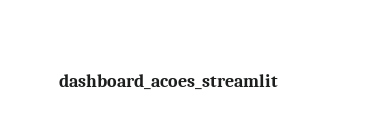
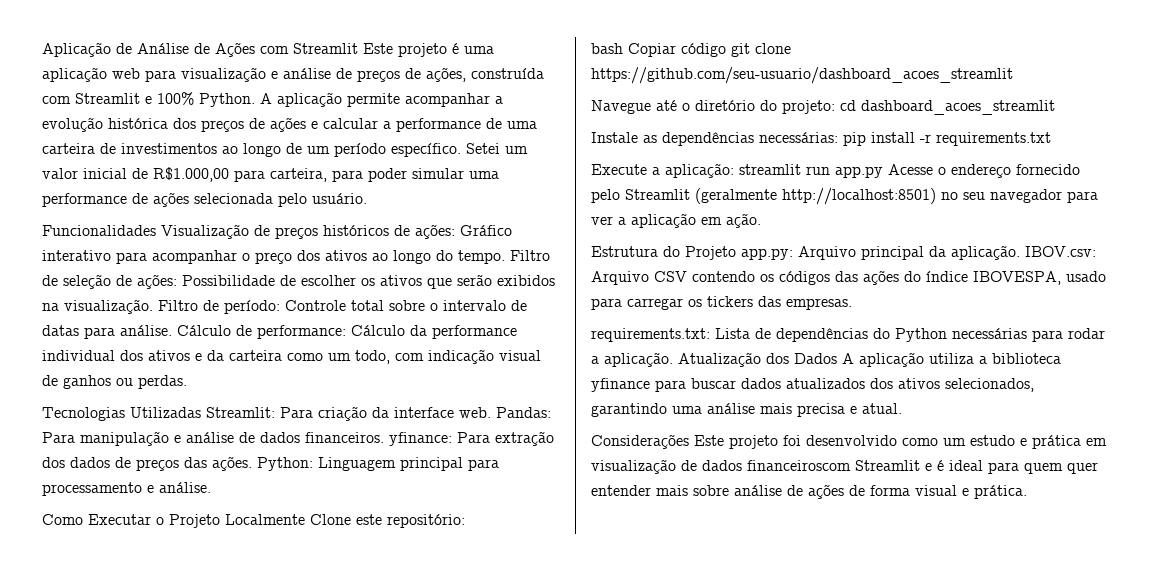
- dashboard_acoes_streamlit
+ Aplicação de Análise de Ações com Streamlit Este projeto é uma aplicação web para visualização e análise de preços de ações, construída com Streamlit e 100% Python. A aplicação permite acompanhar a evolução histórica dos preços de ações e calcular a performance de uma carteira de investimentos ao longo de um período específico. Setei um valor inicial de R$1.000,00 para carteira, para poder simular uma performance de ações selecionada pelo usuário.
+ Funcionalidades Visualização de preços históricos de ações: Gráfico interativo para acompanhar o preço dos ativos ao longo do tempo. Filtro de seleção de ações: Possibilidade de escolher os ativos que serão exibidos na visualização. Filtro de período: Controle total sobre o intervalo de datas para análise. Cálculo de performance: Cálculo da performance individual dos ativos e da carteira como um todo, com indicação visual de ganhos ou perdas.
+ Tecnologias Utilizadas Streamlit: Para criação da interface web. Pandas: Para manipulação e análise de dados financeiros. yfinance: Para extração dos dados de preços das ações. Python: Linguagem principal para processamento e análise.
+ Como Executar o Projeto Localmente Clone este repositório:
+ bash Copiar código git clone https://github.com/seu-usuario/dashboard_acoes_streamlit
+ Navegue até o diretório do projeto: cd dashboard_acoes_streamlit
+ Instale as dependências necessárias: pip install -r requirements.txt
+ Execute a aplicação: streamlit run app.py Acesse o endereço fornecido pelo Streamlit (geralmente http://localhost:8501) no seu navegador para ver a aplicação em ação.
+ Estrutura do Projeto app.py: Arquivo principal da aplicação. IBOV.csv: Arquivo CSV contendo os códigos das ações do índice IBOVESPA, usado para carregar os tickers das empresas.
+ requirements.txt: Lista de dependências do Python necessárias para rodar a aplicação. Atualização dos Dados A aplicação utiliza a biblioteca yfinance para buscar dados atualizados dos ativos selecionados, garantindo uma análise mais precisa e atual.
+ Considerações Este projeto foi desenvolvido como um estudo e prática em visualização de dados financeiroscom Streamlit e é ideal para quem quer entender mais sobre análise de ações de forma visual e prática.

